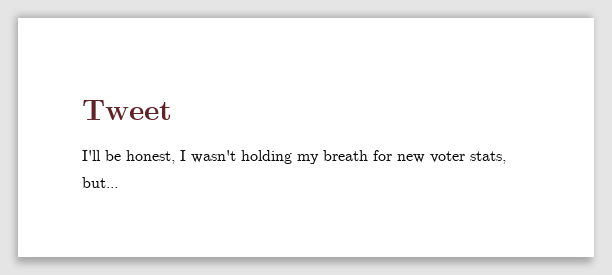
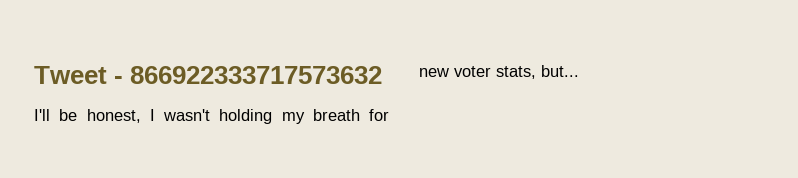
- Tweet
+ Tweet - 866922333717573632

